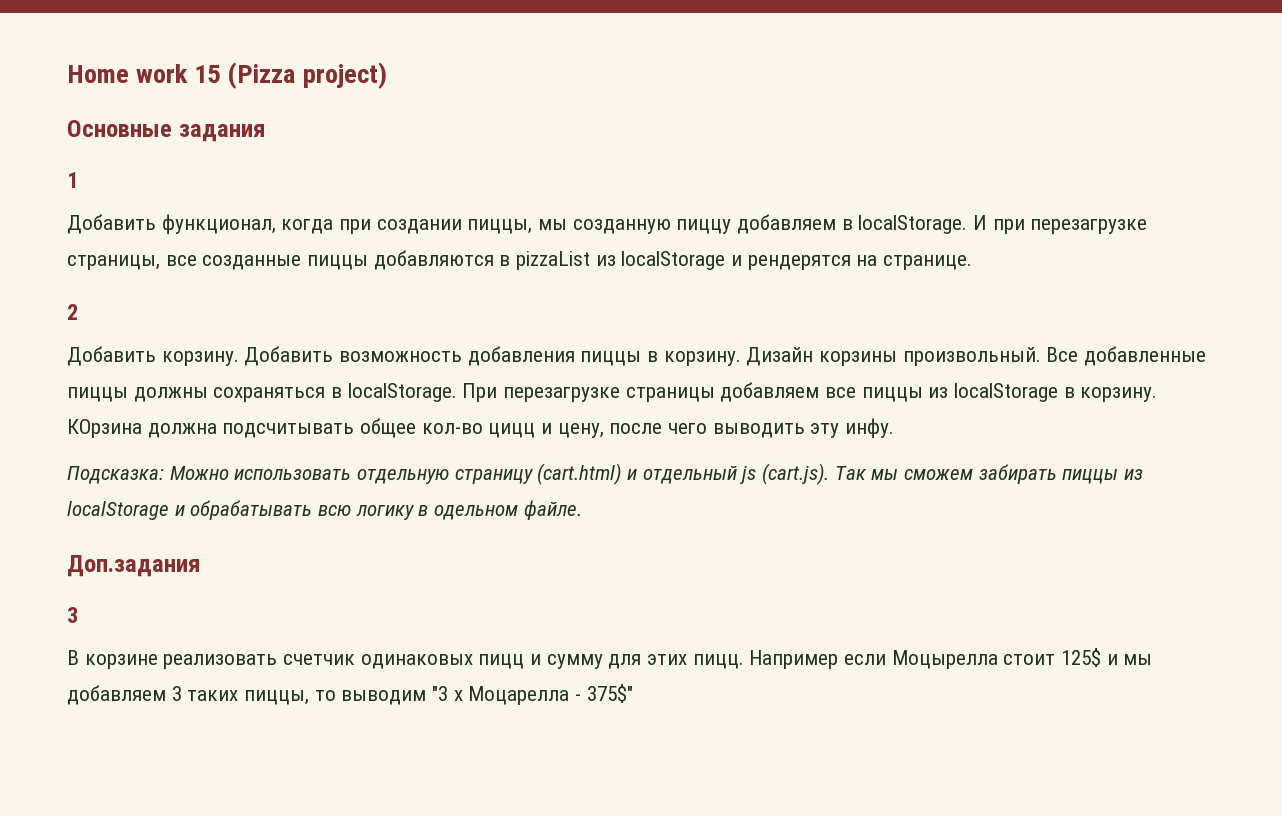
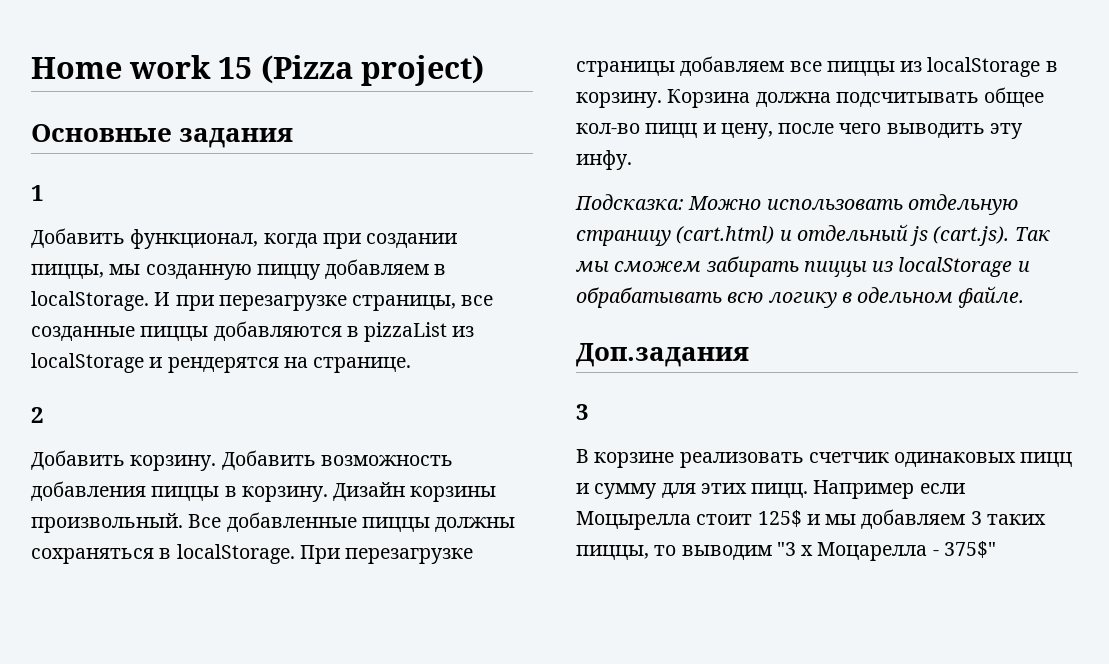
- КОрзина должна подсчитывать общее кол-во цицц и цену, после чего выводить эту инфу.
+ Корзина должна подсчитывать общее кол-во пицц и цену, после чего выводить эту инфу.

